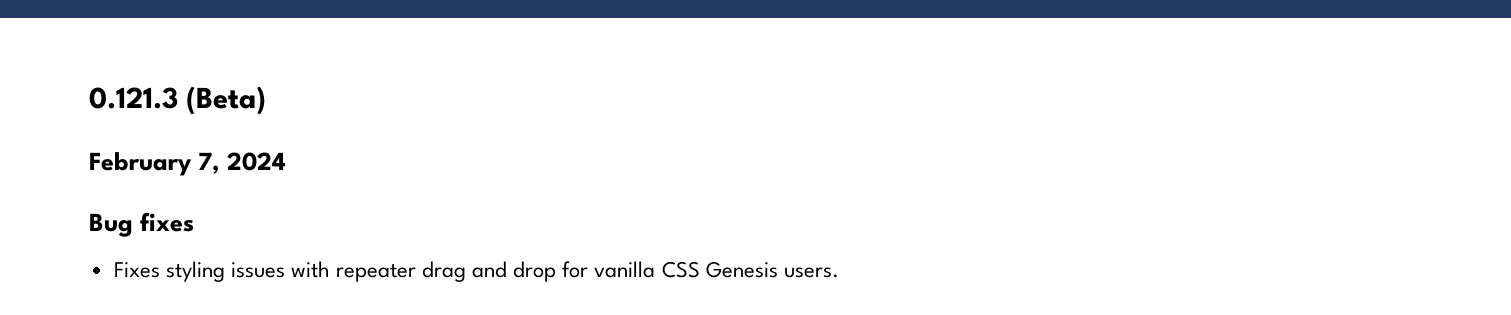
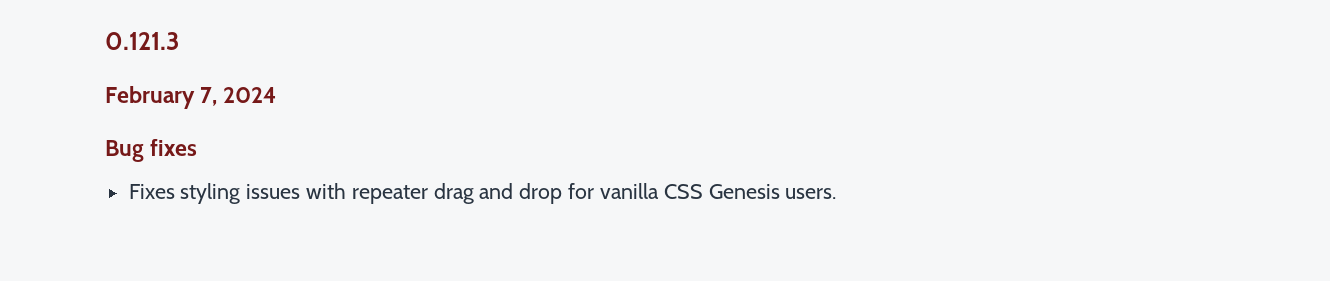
- 0.121.3 (Beta)
+ 0.121.3

